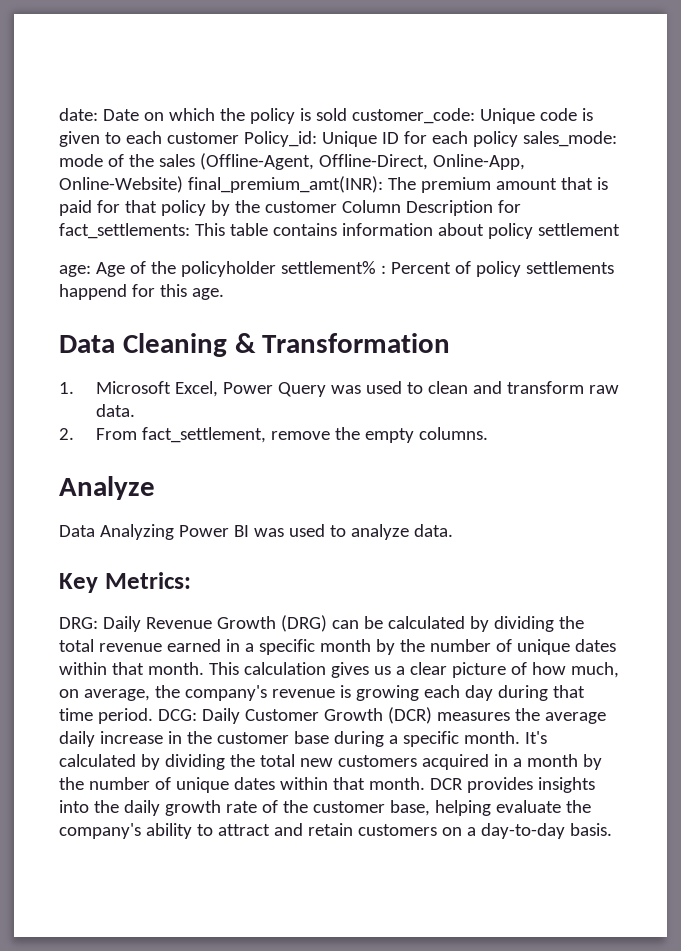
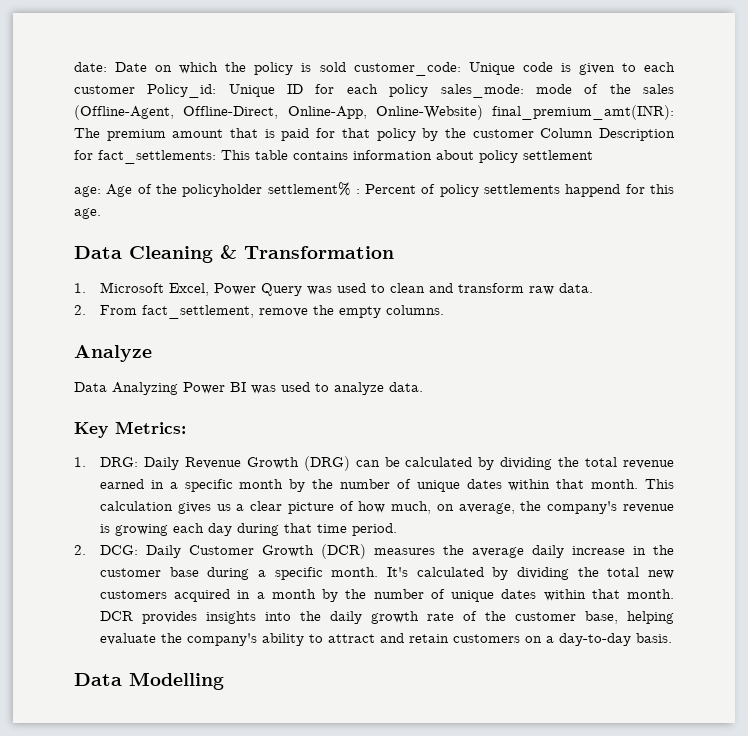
- DRG: Daily Revenue Growth (DRG) can be calculated by dividing the total revenue earned in a specific month by the number of unique dates within that month.
+ 1. DRG: Daily Revenue Growth (DRG) can be calculated by dividing the total revenue earned in a specific month by the number of unique dates within that month.
- This calculation gives us a clear picture of how much, on average, the company's revenue is growing each day during that time period. DCG: Daily Customer Growth (DCR) measures the average daily increase in the customer base during a specific month.
+ This calculation gives us a clear picture of how much, on average, the company's revenue is growing each day during that time period.
+ 2. DCG: Daily Customer Growth (DCR) measures the average daily increase in the customer base during a specific month.
+ Data Modelling

